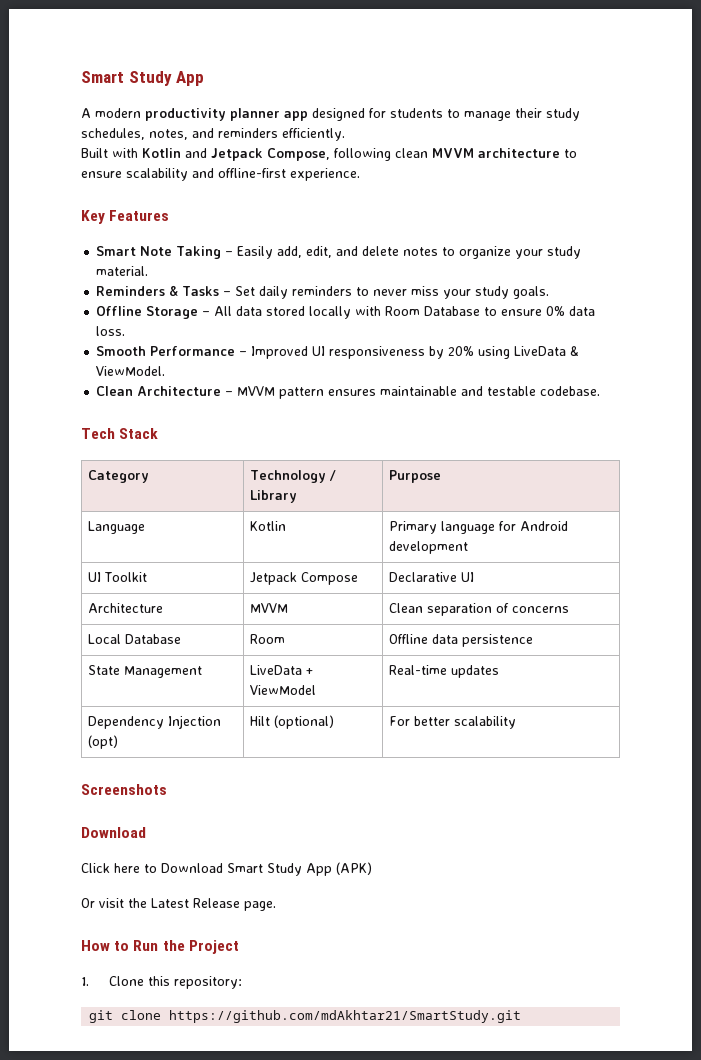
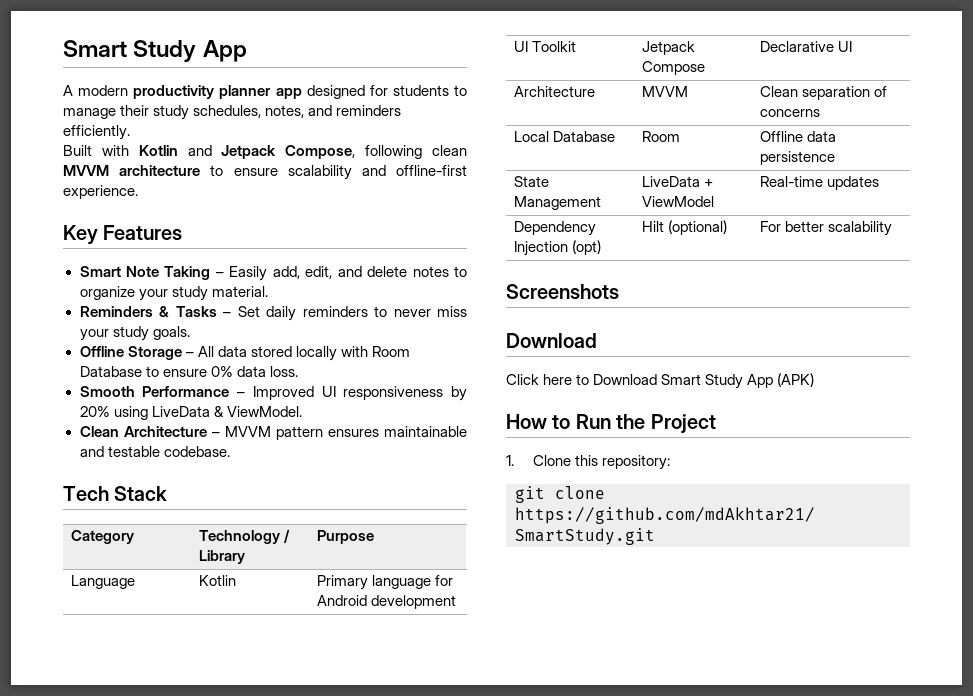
- Or visit the Latest Release page.

